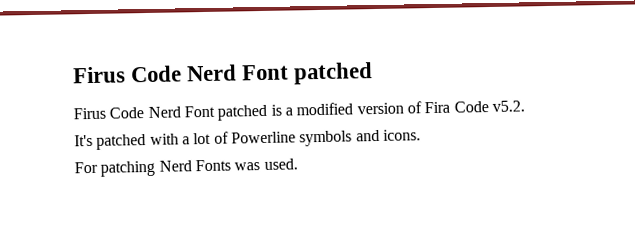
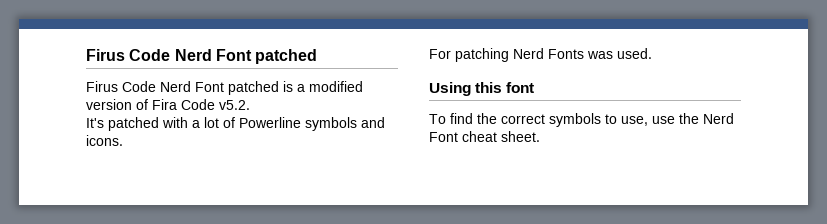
+ Using this font
+ To find the correct symbols to use, use the Nerd Font cheat sheet.

